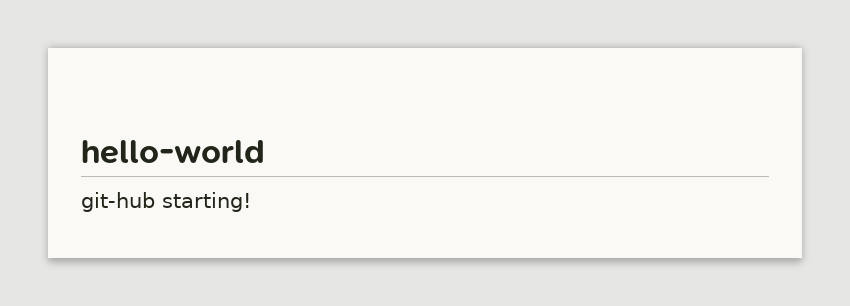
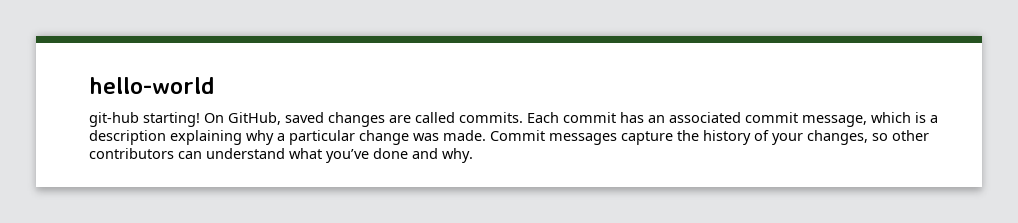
+ On GitHub, saved changes are called commits. Each commit has an associated commit message, which is a description explaining why a particular change was made. Commit messages capture the history of your changes, so other contributors can understand what you’ve done and why.

